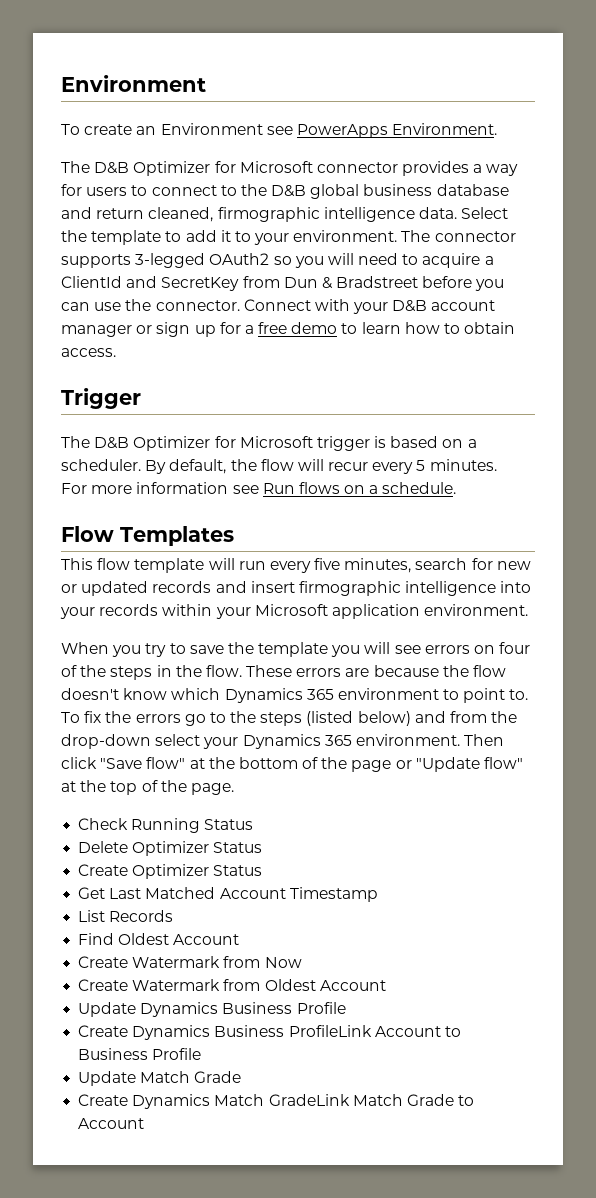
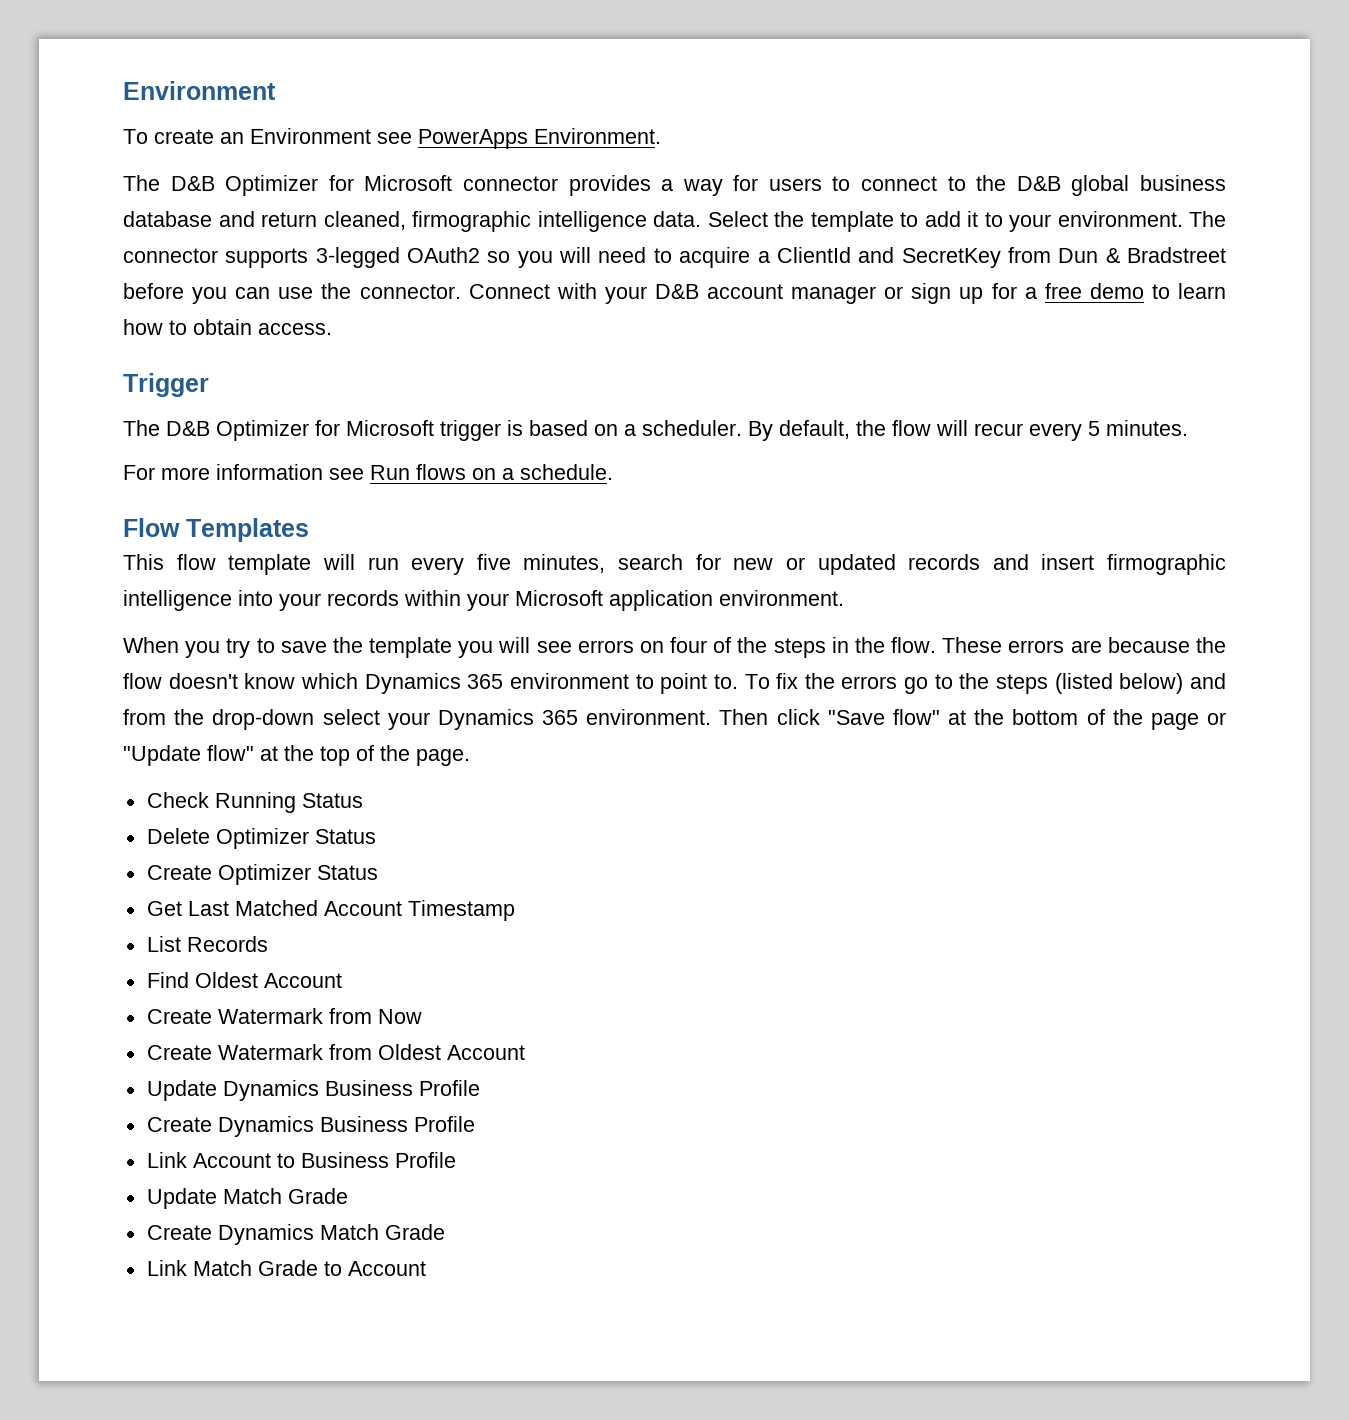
- Create Dynamics Business ProfileLink Account to Business Profile
+ Create Dynamics Business Profile
+ Link Account to Business Profile
- Create Dynamics Match GradeLink Match Grade to Account
+ Create Dynamics Match Grade
+ Link Match Grade to Account

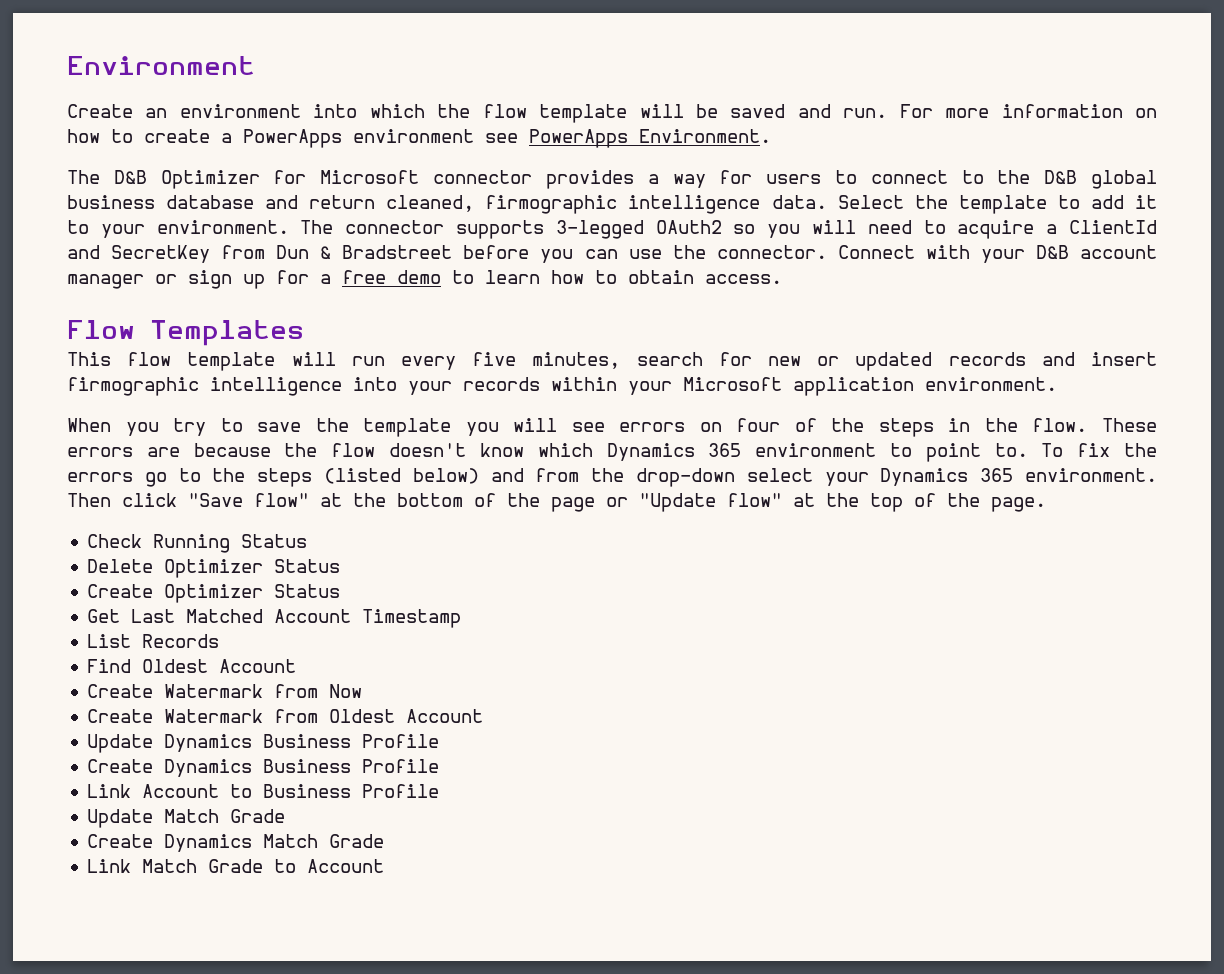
- To create an Environment see PowerApps Environment.
+ Create an environment into which the flow template will be saved and run. For more information on how to create a PowerApps environment see PowerApps Environment.
- Trigger
- The D&B Optimizer for Microsoft trigger is based on a scheduler. By default, the flow will recur every 5 minutes.
- For more information see Run flows on a schedule.

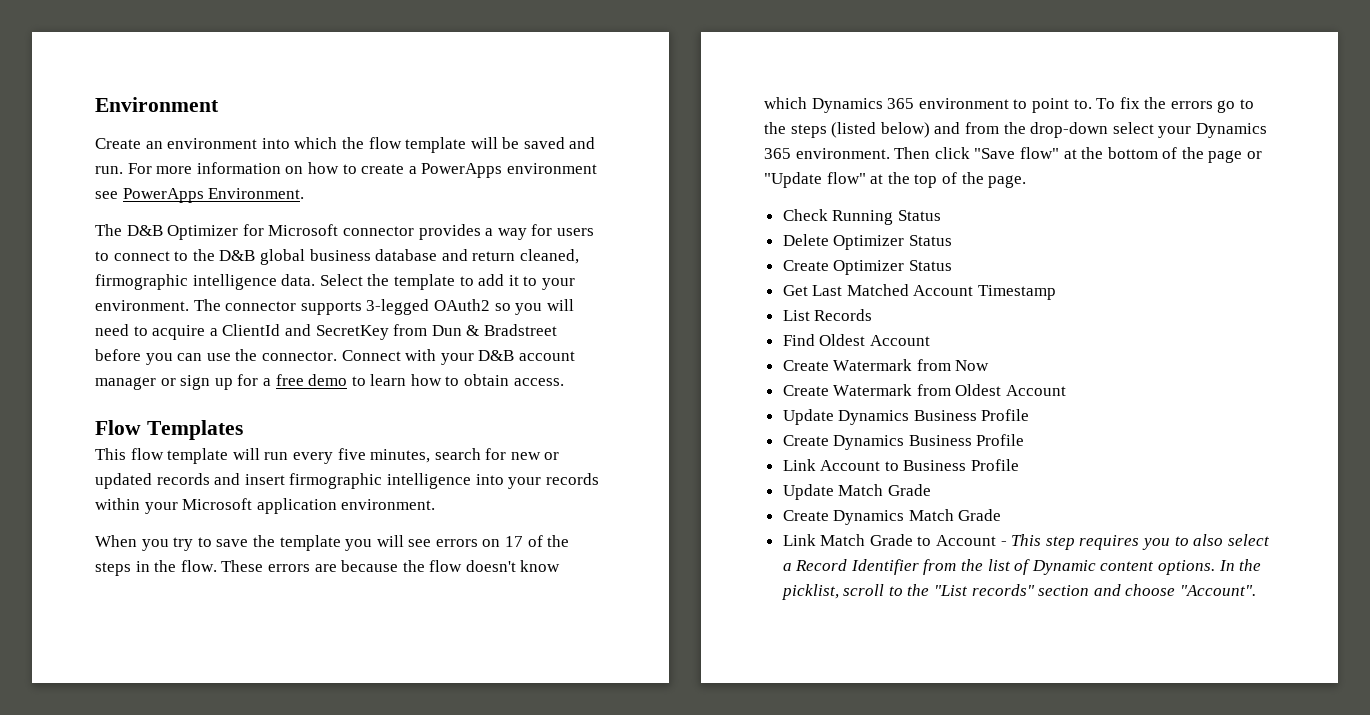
- When you try to save the template you will see errors on four of the steps in the flow.
+ When you try to save the template you will see errors on 17 of the steps in the flow.
- Link Match Grade to Account
+ Link Match Grade to Account - This step requires you to also select a Record Identifier from the list of Dynamic content options. In the picklist, scroll to the "List records" section and choose "Account".

